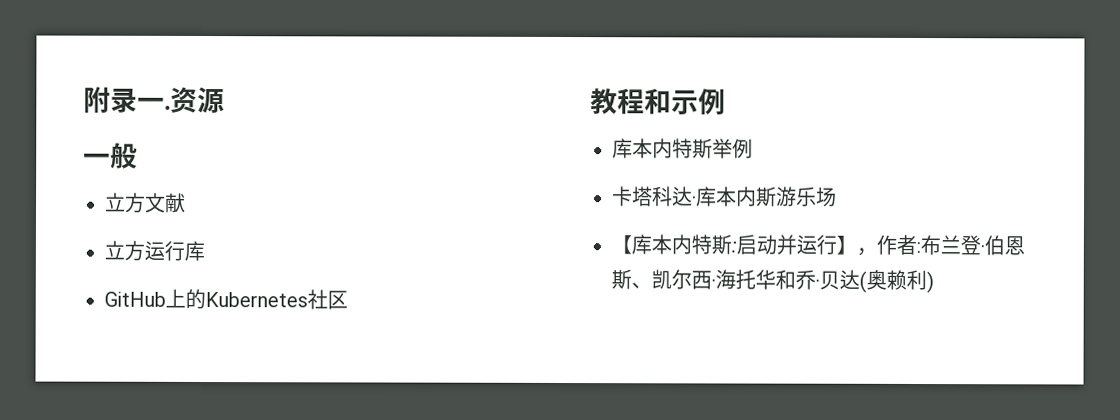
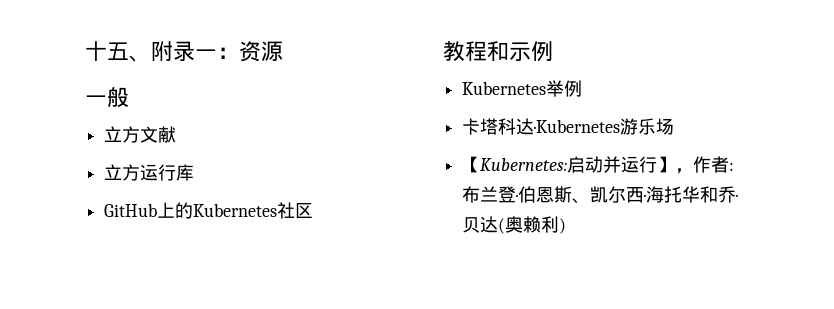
- 附录一.资源
+ 十五、附录一：资源
- 库本内特斯举例
+ Kubernetes举例
- 卡塔科达·库本内斯游乐场
+ 卡塔科达·Kubernetes游乐场
- 【库本内特斯:启动并运行】，作者:布兰登·伯恩斯、凯尔西·海托华和乔·贝达(奥赖利)
+ 【Kubernetes:启动并运行】，作者:布兰登·伯恩斯、凯尔西·海托华和乔·贝达(奥赖利)

